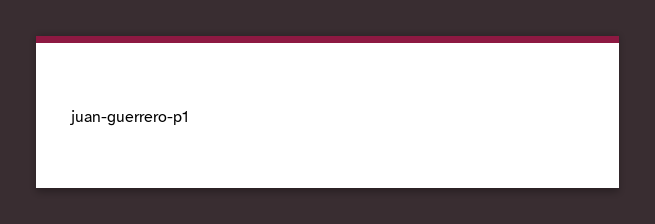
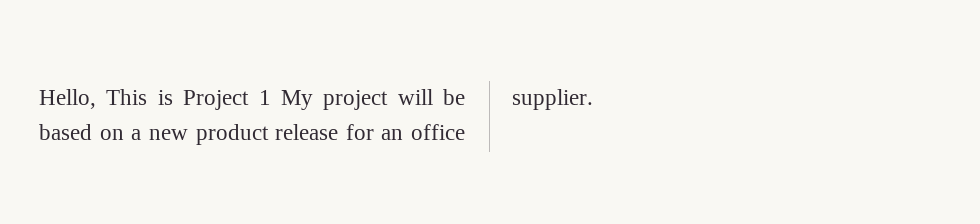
- juan-guerrero-p1
+ Hello, This is Project 1 My project will be based on a new product release for an office supplier.

